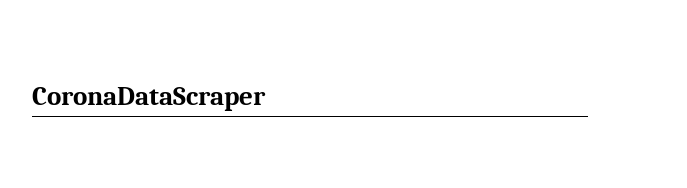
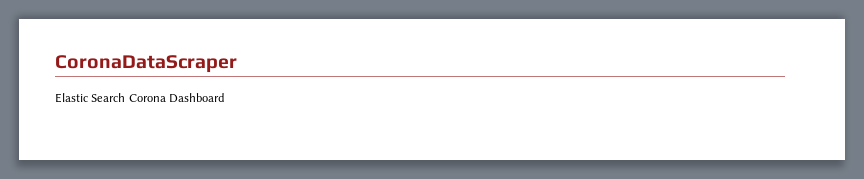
+ Elastic Search Corona Dashboard

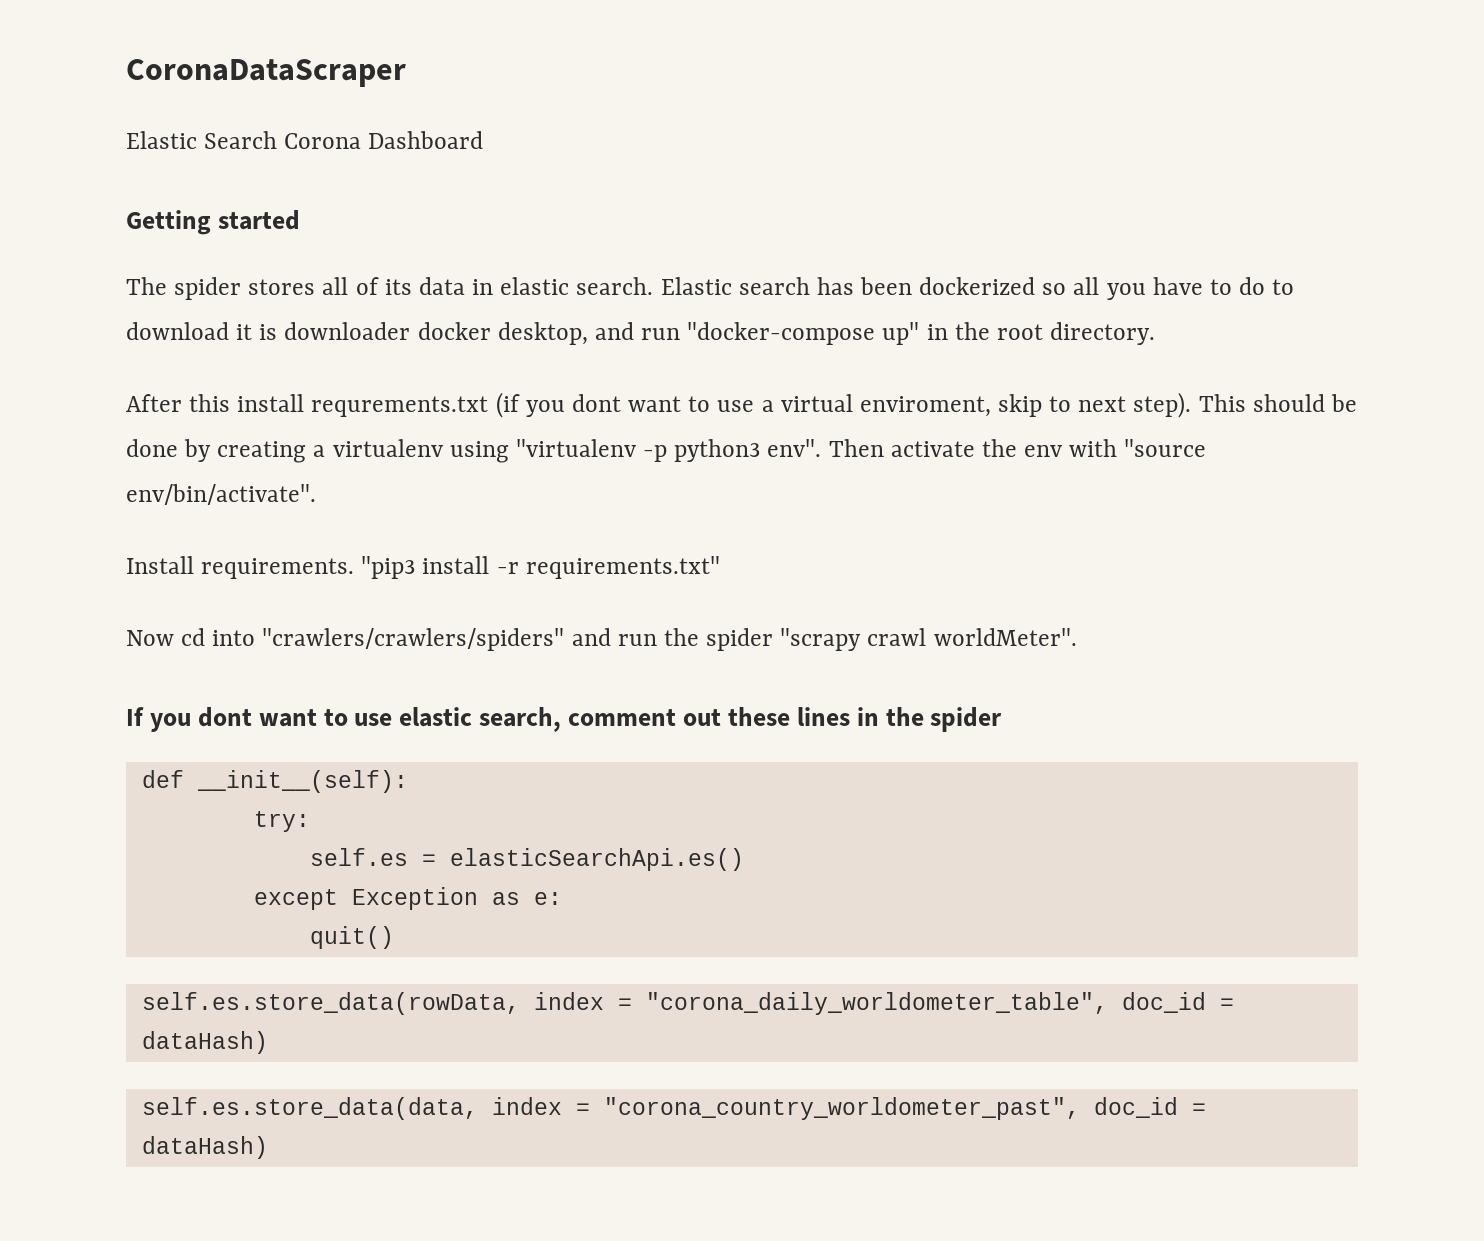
+ Getting started
+ The spider stores all of its data in elastic search. Elastic search has been dockerized so all you have to do to download it is downloader docker desktop, and run "docker-compose up" in the root directory.
+ After this install requrements.txt (if you dont want to use a virtual enviroment, skip to next step). This should be done by creating a virtualenv using "virtualenv -p python3 env". Then activate the env with "source env/bin/activate".
+ Install requirements. "pip3 install -r requirements.txt"
+ Now cd into "crawlers/crawlers/spiders" and run the spider "scrapy crawl worldMeter".
+ If you dont want to use elastic search, comment out these lines in the spider
+ def __init__(self):
+ try:
+ self.es = elasticSearchApi.es()
+ except Exception as e:
+ quit()
+ self.es.store_data(rowData, index = "corona_daily_worldometer_table", doc_id = dataHash)
+ self.es.store_data(data, index = "corona_country_worldometer_past", doc_id = dataHash)

